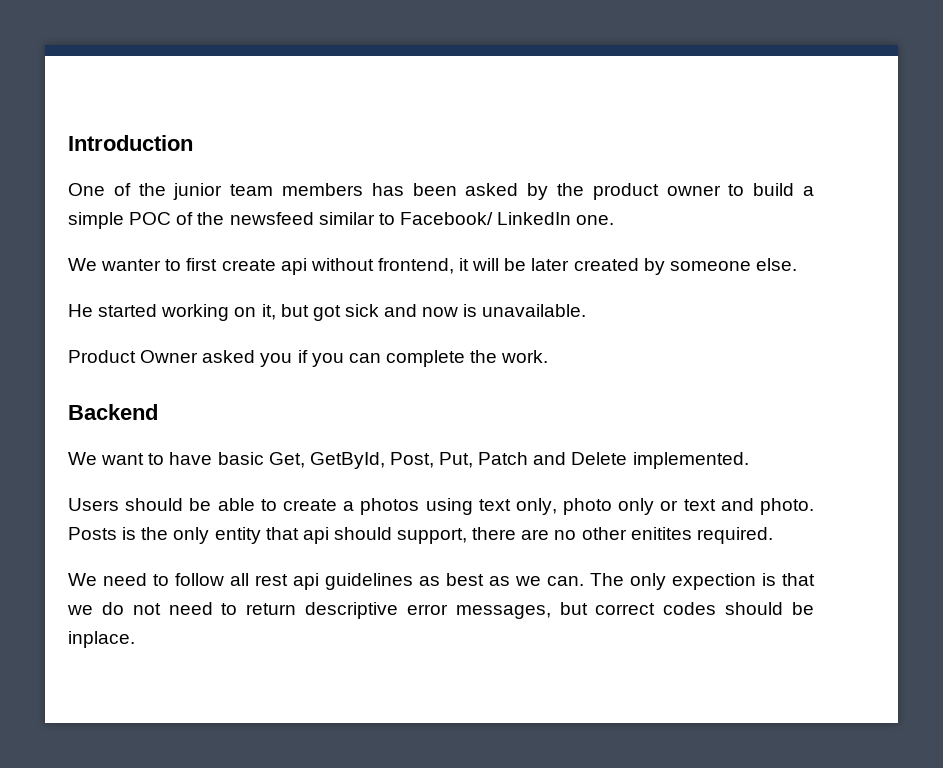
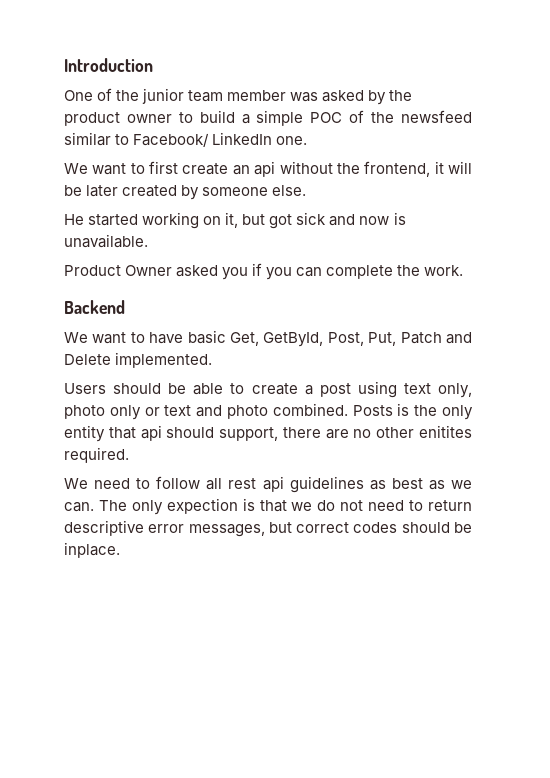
- One of the junior team members has been asked by the product owner to build a simple POC of the newsfeed similar to Facebook/ LinkedIn one.
+ One of the junior team member was asked by the product owner to build a simple POC of the newsfeed similar to Facebook/ LinkedIn one.
- We wanter to first create api without frontend, it will be later created by someone else.
+ We want to first create an api without the frontend, it will be later created by someone else.
- Users should be able to create a photos using text only, photo only or text and photo.
+ Users should be able to create a post using text only, photo only or text and photo combined.

